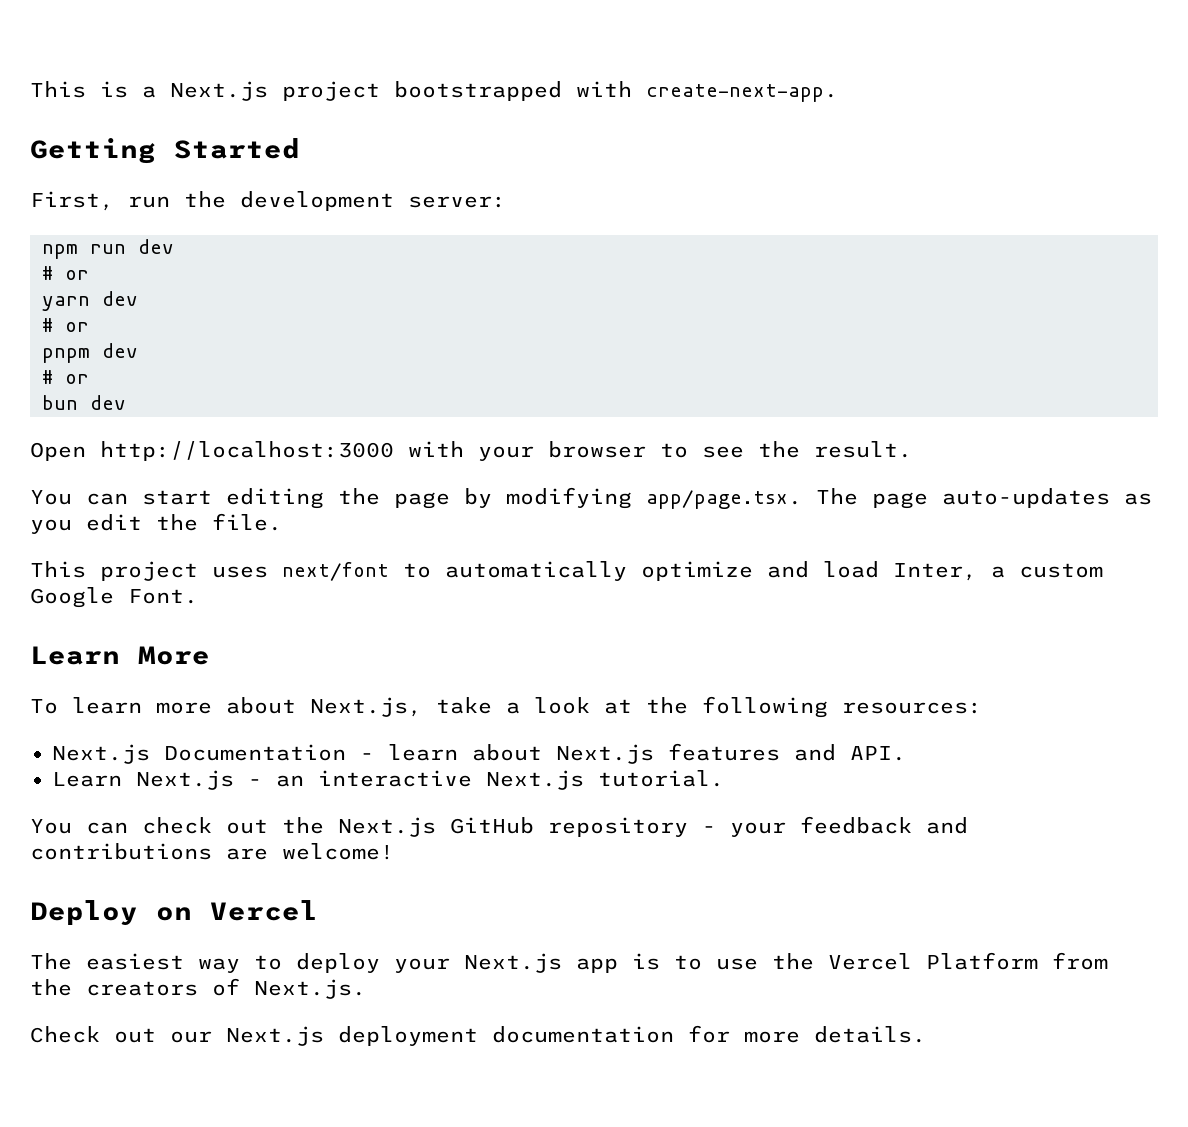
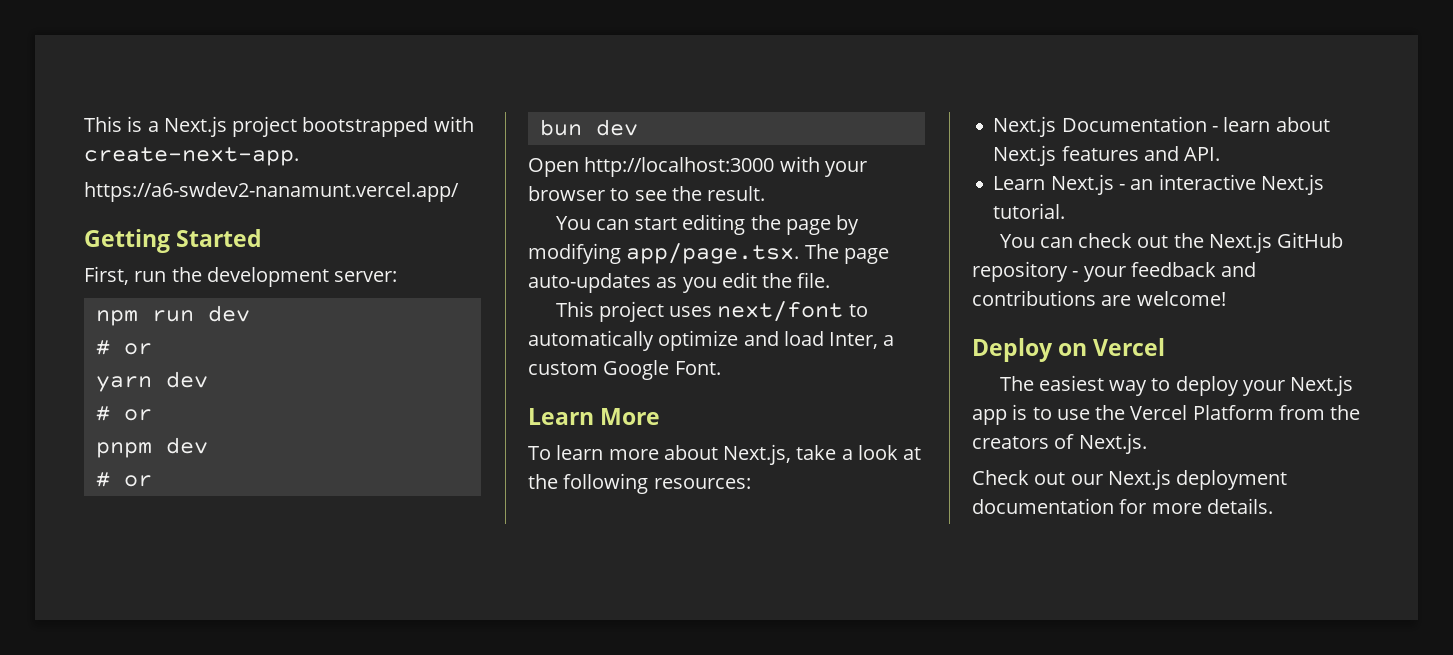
+ https://a6-swdev2-nanamunt.vercel.app/

